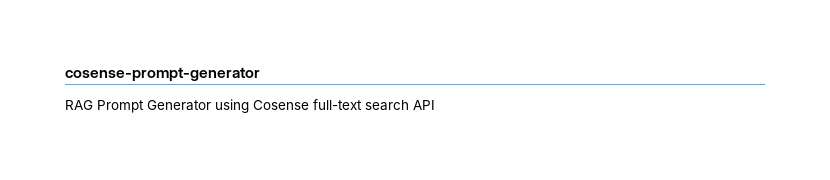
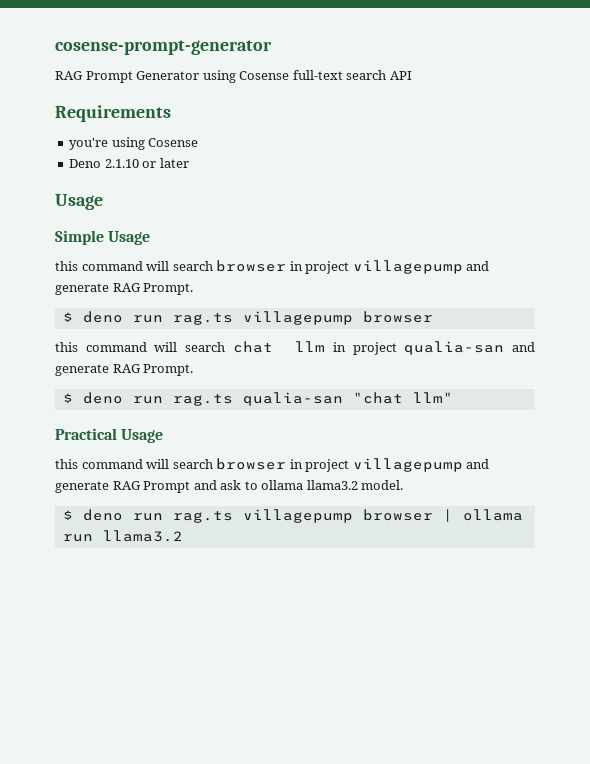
+ Requirements
+ you're using Cosense
+ Deno 2.1.10 or later
+ Usage
+ Simple Usage
+ this command will search browser in project villagepump and generate RAG Prompt.
+ $ deno run rag.ts villagepump browser
+ this command will search chat llm in project qualia-san and generate RAG Prompt.
+ $ deno run rag.ts qualia-san "chat llm"
+ Practical Usage
+ this command will search browser in project villagepump and generate RAG Prompt and ask to ollama llama3.2 model.
+ $ deno run rag.ts villagepump browser | ollama run llama3.2

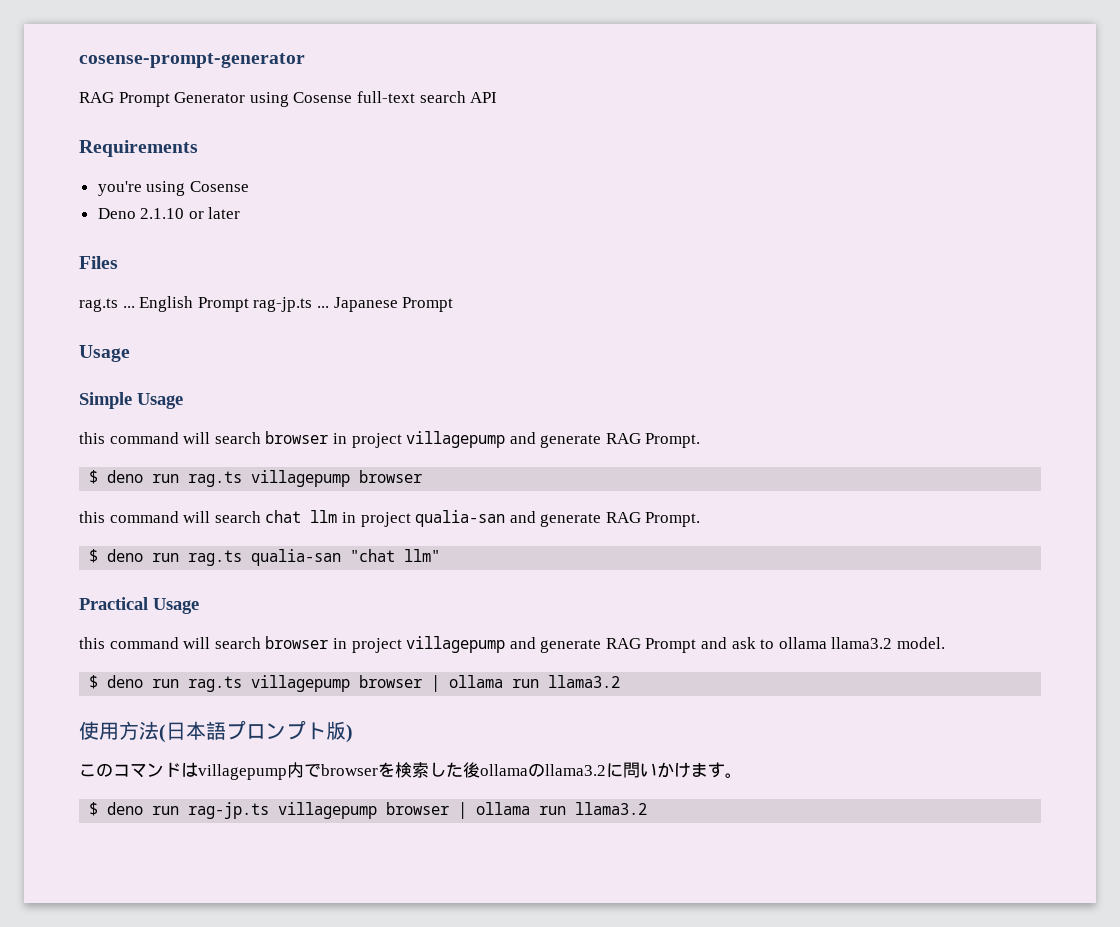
+ Files
+ rag.ts ... English Prompt rag-jp.ts ... Japanese Prompt
+ 使用方法(日本語プロンプト版)
+ このコマンドはvillagepump内でbrowserを検索した後ollamaのllama3.2に問いかけます。
+ $ deno run rag-jp.ts villagepump browser | ollama run llama3.2

